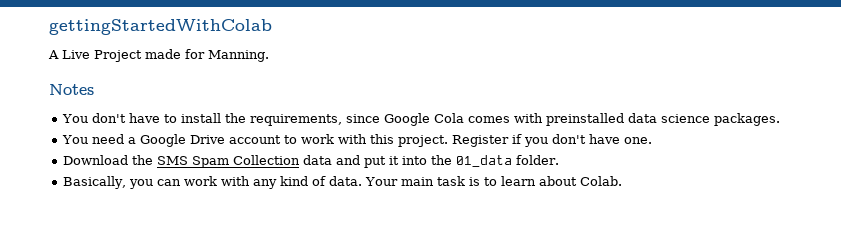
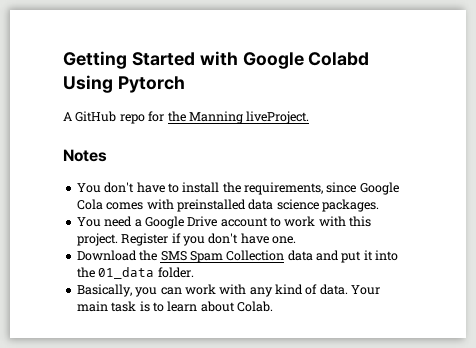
- gettingStartedWithColab
- A Live Project made for Manning.
+ Getting Started with Google Colabd Using Pytorch
+ A GitHub repo for the Manning liveProject.

